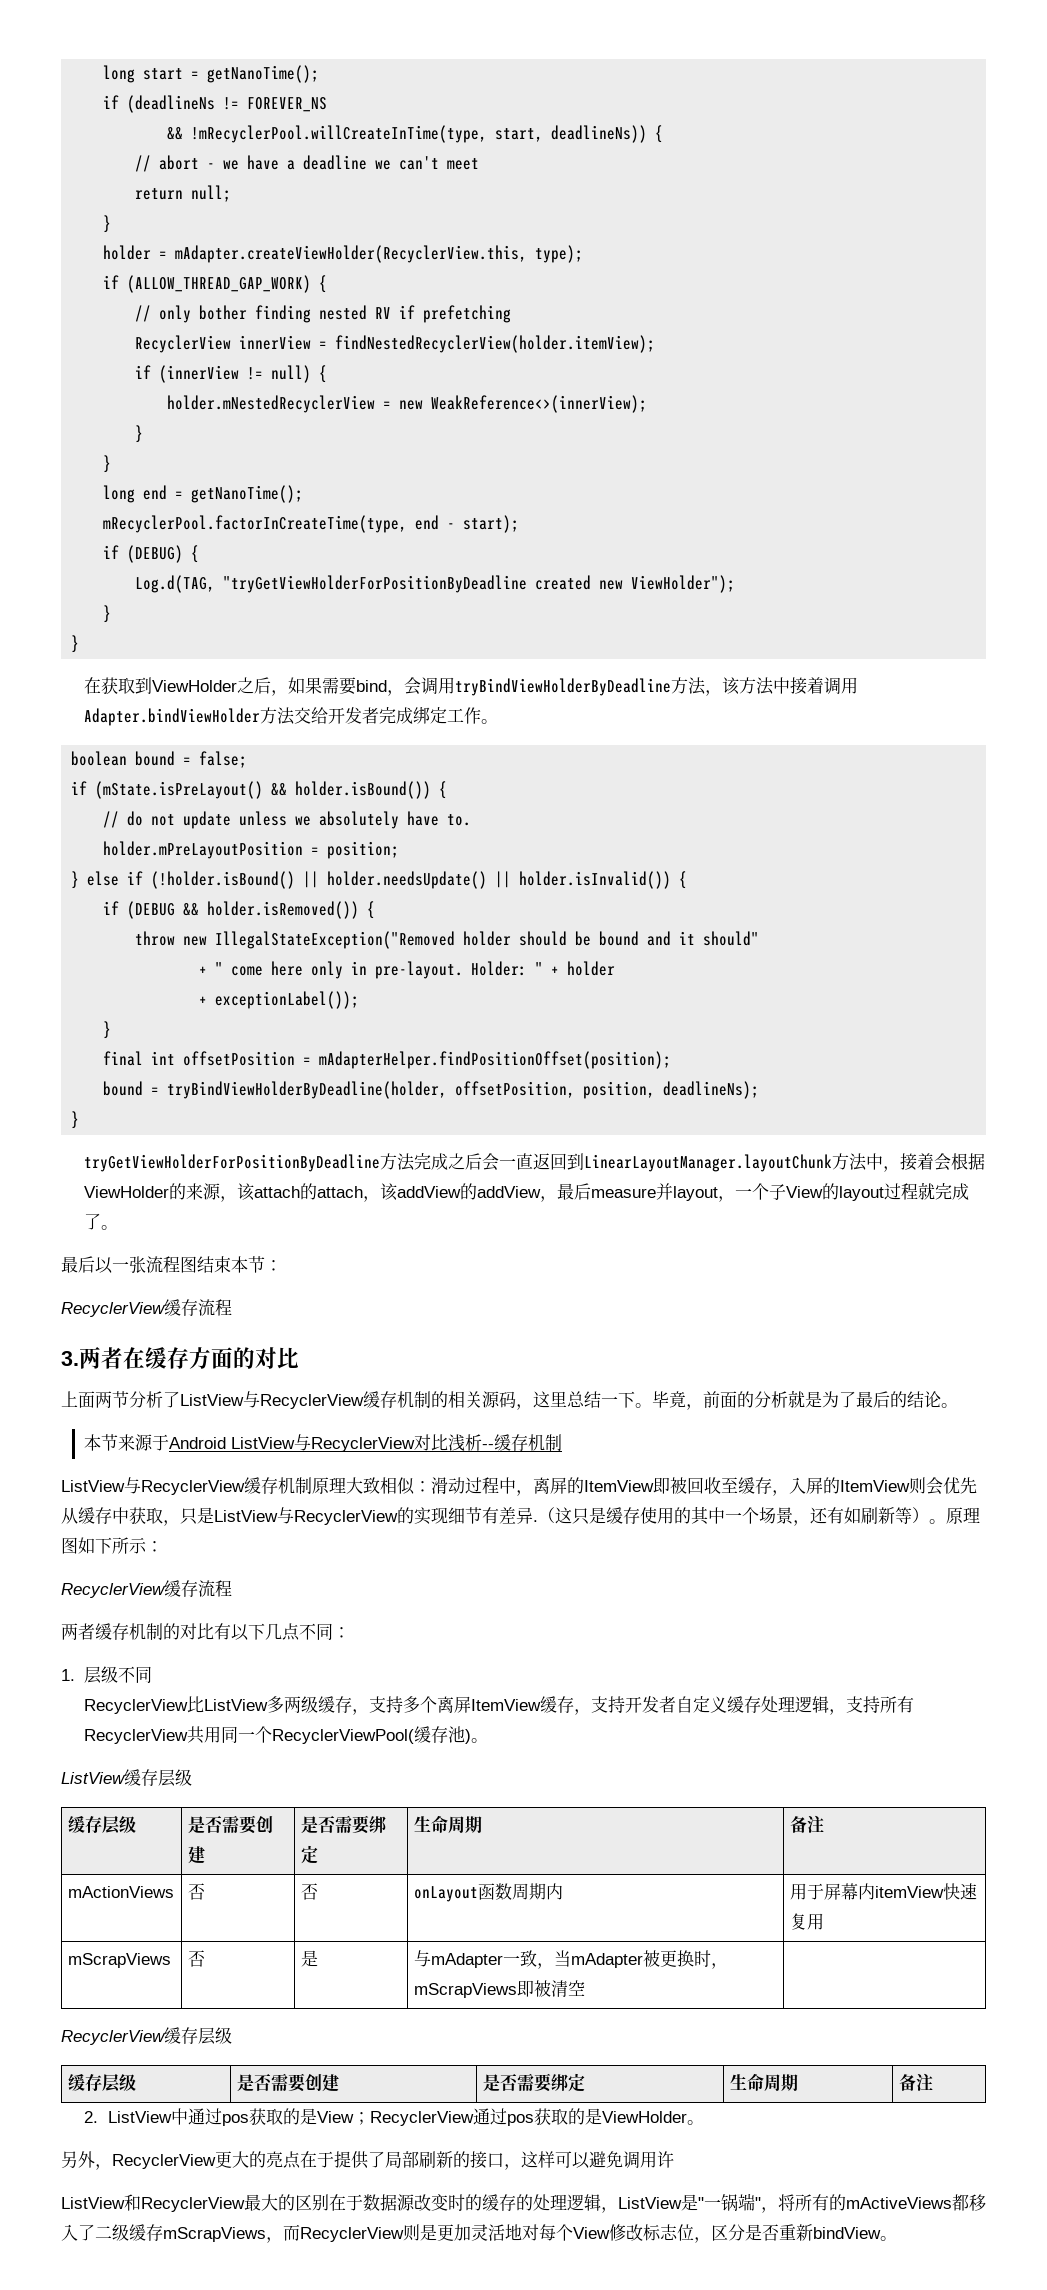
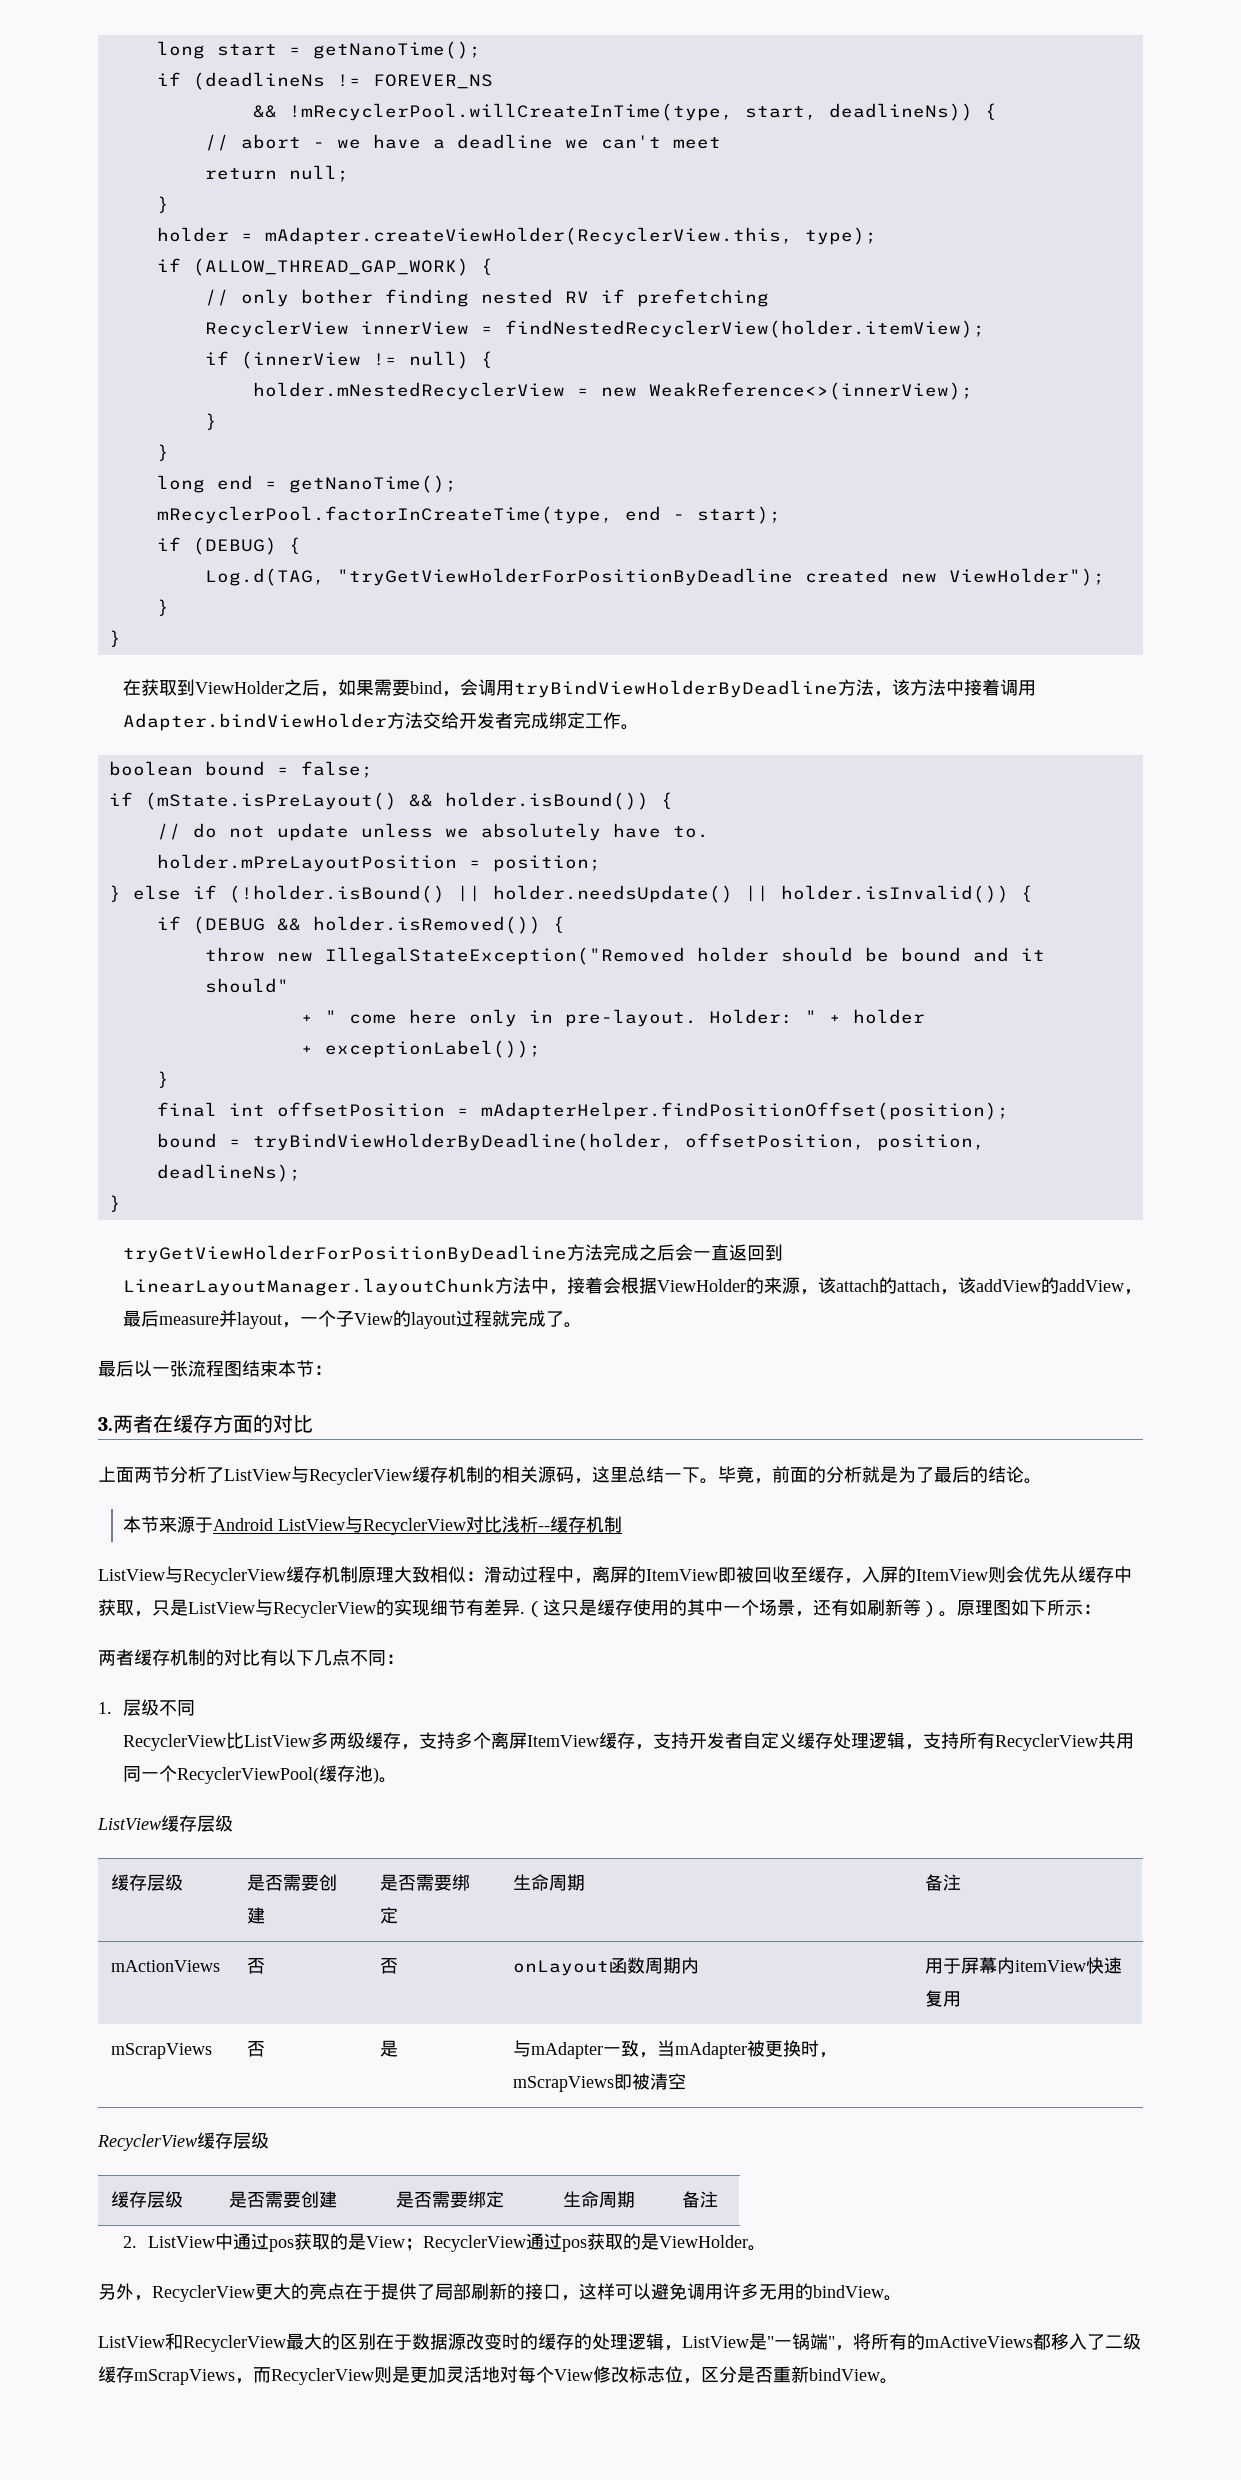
  最后以一张流程图结束本节：
- RecyclerView缓存流程
  原理图如下所示：
- RecyclerView缓存流程
- 另外，RecyclerView更大的亮点在于提供了局部刷新的接口，这样可以避免调用许
+ 另外，RecyclerView更大的亮点在于提供了局部刷新的接口，这样可以避免调用许多无用的bindView。

